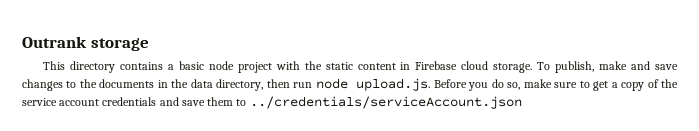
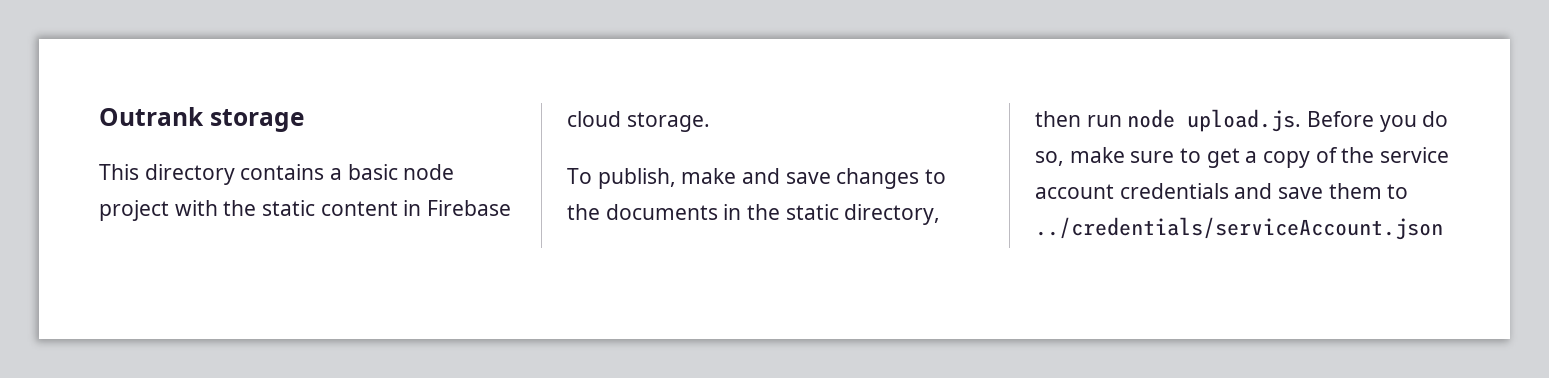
- This directory contains a basic node project with the static content in Firebase cloud storage. To publish, make and save changes to the documents in the data directory, then run node upload.js. Before you do so, make sure to get a copy of the service account credentials and save them to ../credentials/serviceAccount.json
+ This directory contains a basic node project with the static content in Firebase cloud storage.
+ To publish, make and save changes to the documents in the static directory, then run node upload.js. Before you do so, make sure to get a copy of the service account credentials and save them to ../credentials/serviceAccount.json

